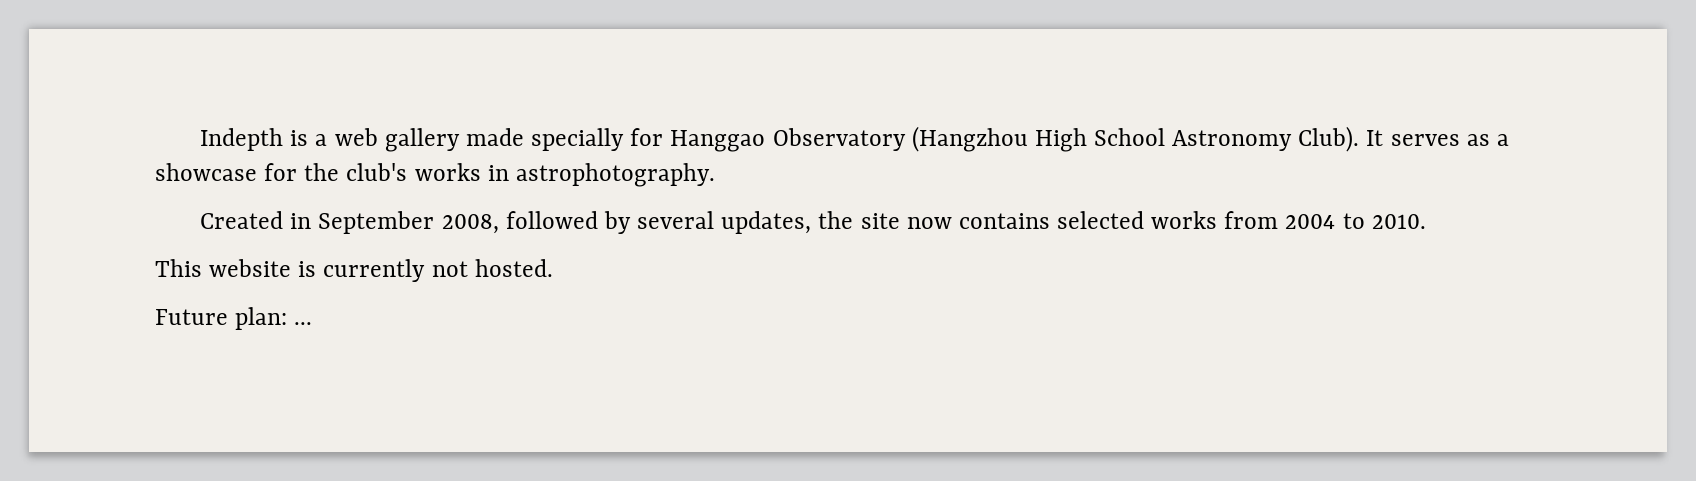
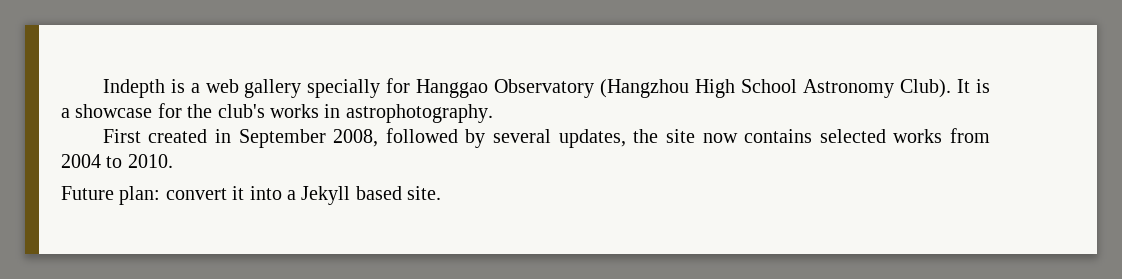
- Indepth is a web gallery made specially for Hanggao Observatory (Hangzhou High School Astronomy Club).
+ Indepth is a web gallery specially for Hanggao Observatory (Hangzhou High School Astronomy Club).
- It serves as a showcase for the club's works in astrophotography.
+ It is a showcase for the club's works in astrophotography.
- Created in September 2008, followed by several updates, the site now contains selected works from 2004 to 2010.
+ First created in September 2008, followed by several updates, the site now contains selected works from 2004 to 2010.
- This website is currently not hosted.
- Future plan: ...
+ Future plan: convert it into a Jekyll based site.

